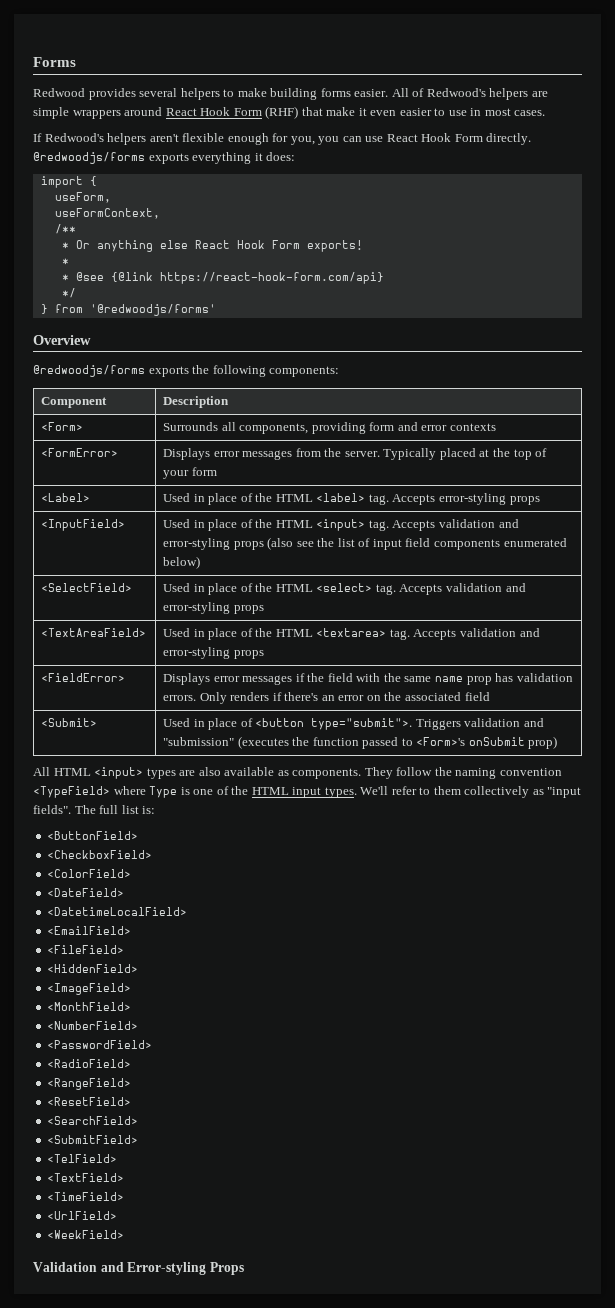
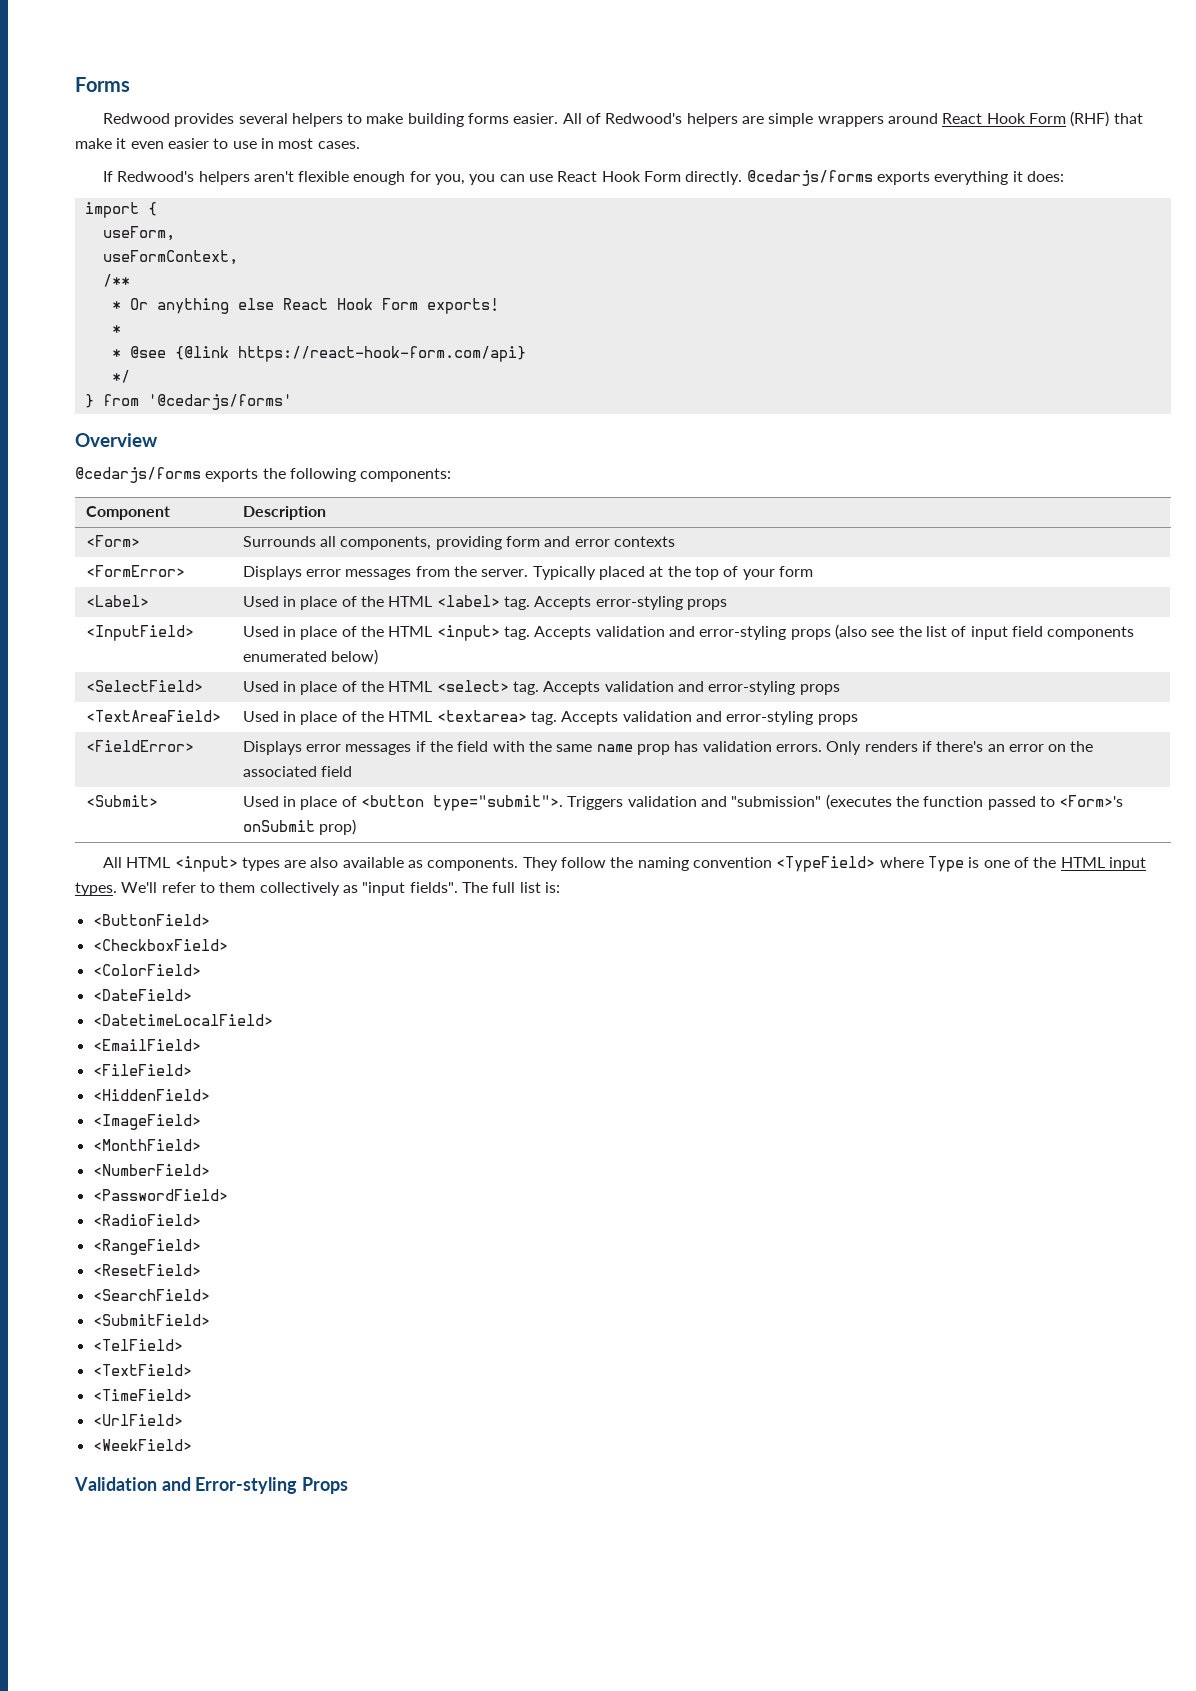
- @redwoodjs/forms exports everything it does:
+ @cedarjs/forms exports everything it does:
- } from '@redwoodjs/forms'
+ } from '@cedarjs/forms'
- @redwoodjs/forms exports the following components:
+ @cedarjs/forms exports the following components:

